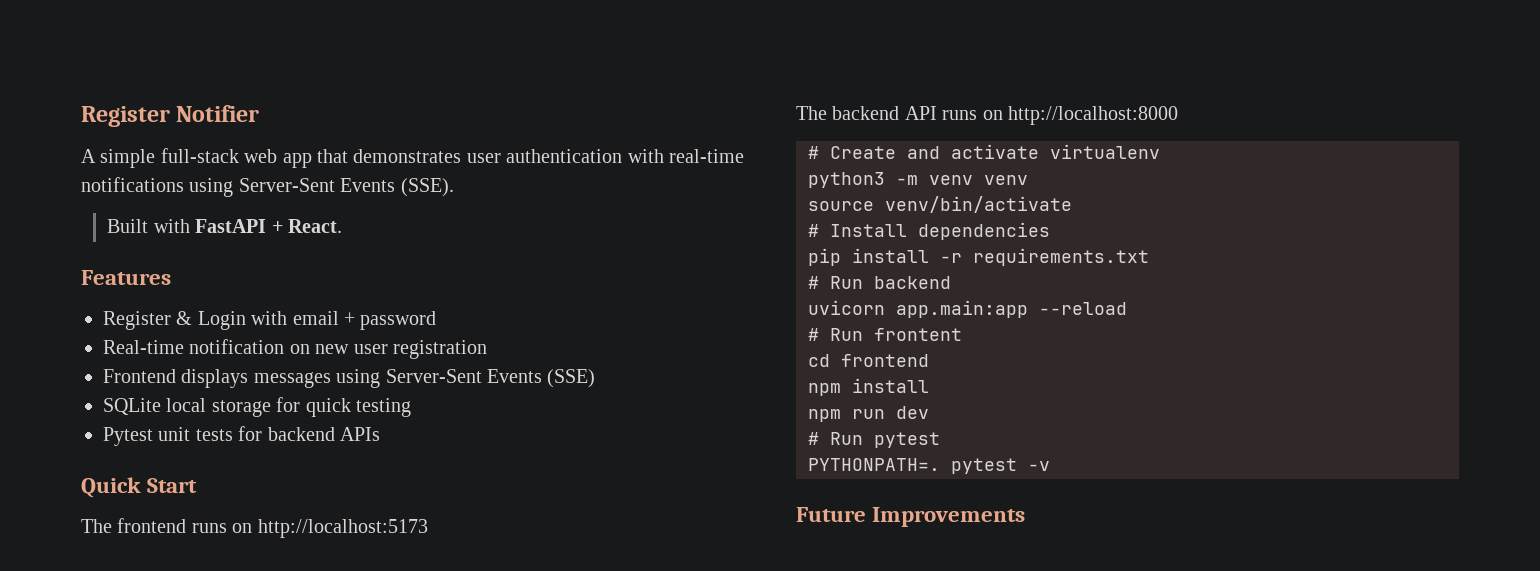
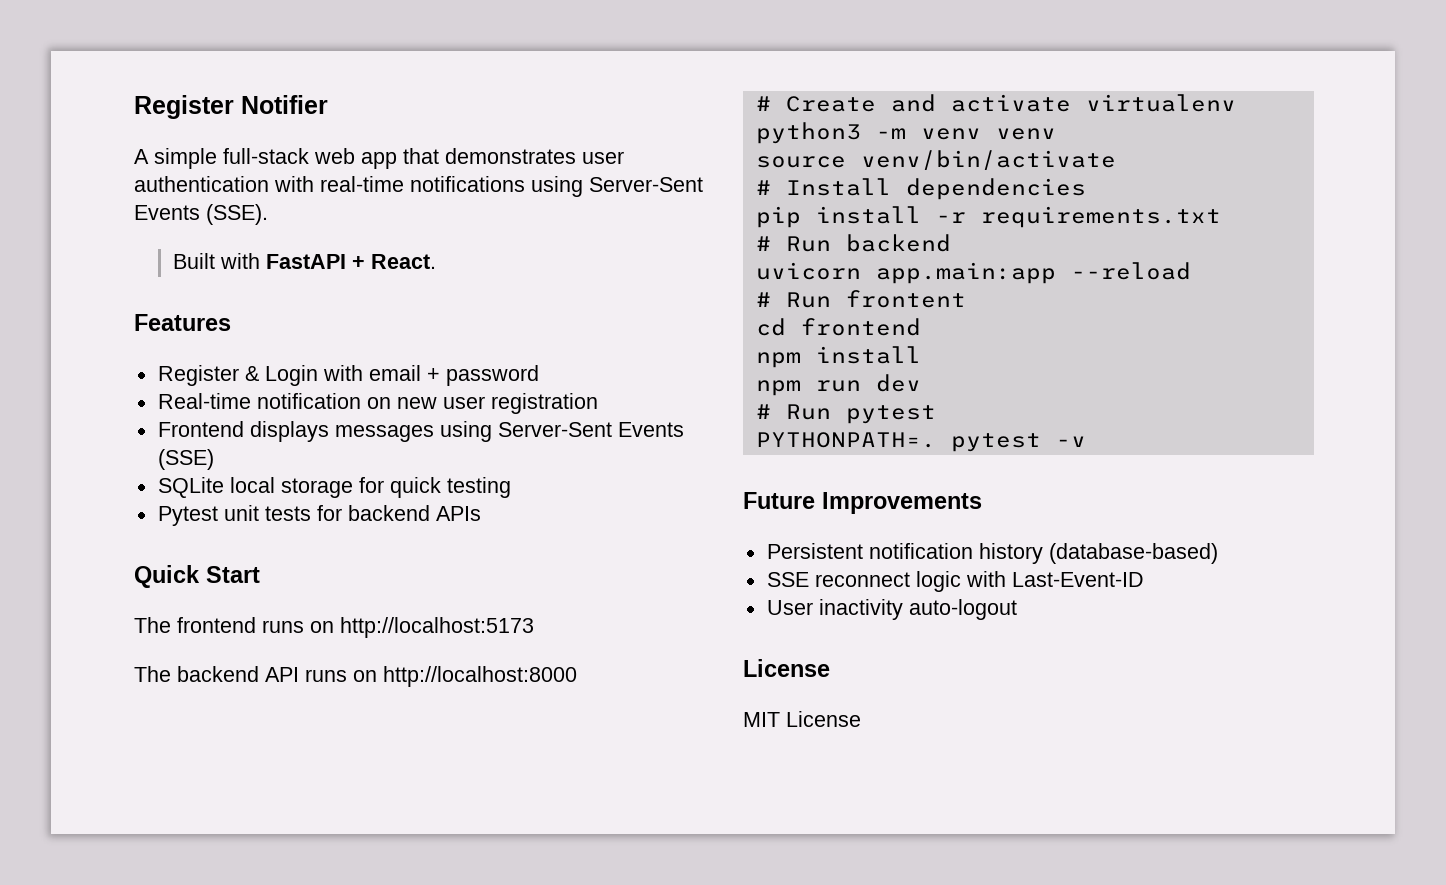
+ Persistent notification history (database-based)
+ SSE reconnect logic with Last-Event-ID
+ User inactivity auto-logout
+ License
+ MIT License

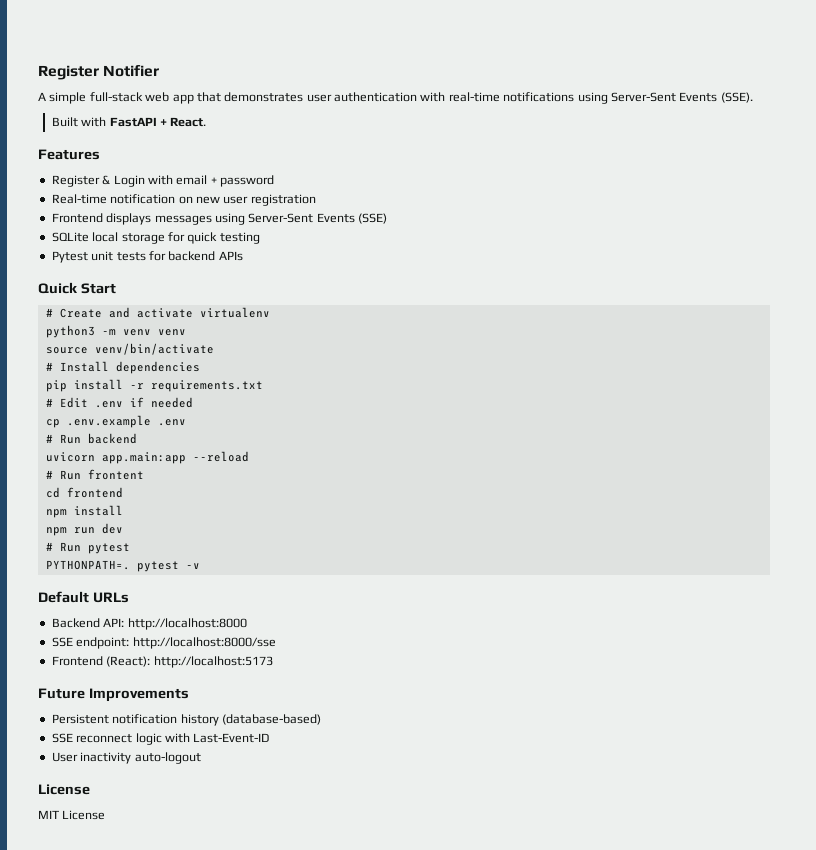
- The frontend runs on http://localhost:5173
- The backend API runs on http://localhost:8000
+ # Edit .env if needed
+ cp .env.example .env
+ Default URLs
+ Backend API: http://localhost:8000
+ SSE endpoint: http://localhost:8000/sse
+ Frontend (React): http://localhost:5173

